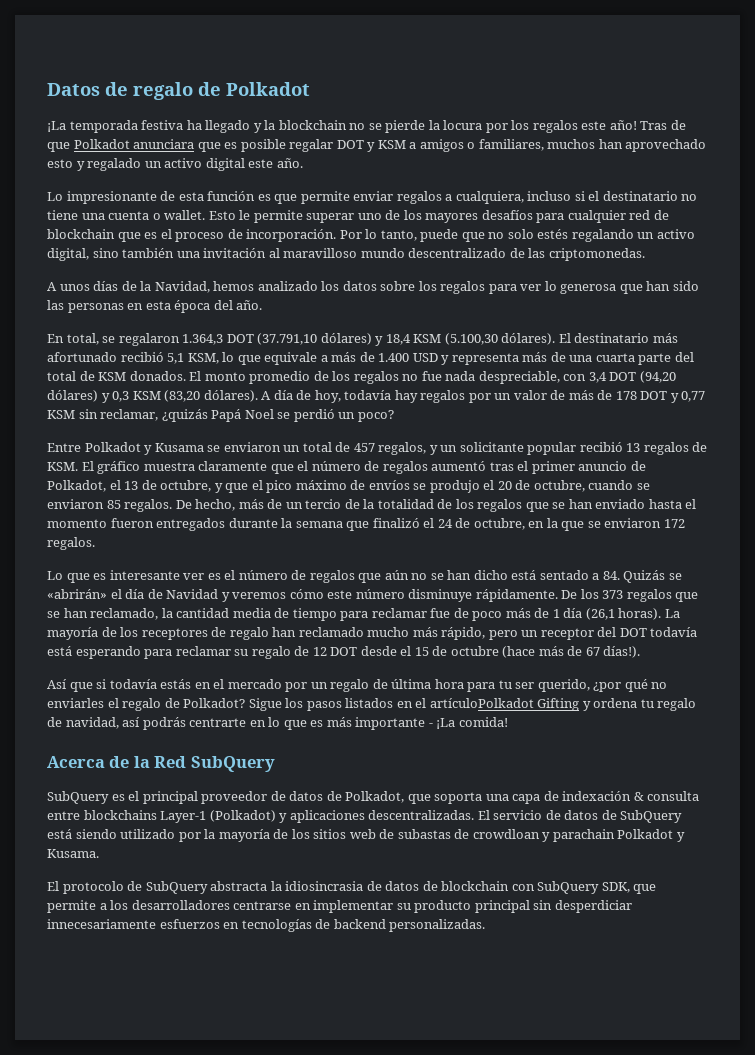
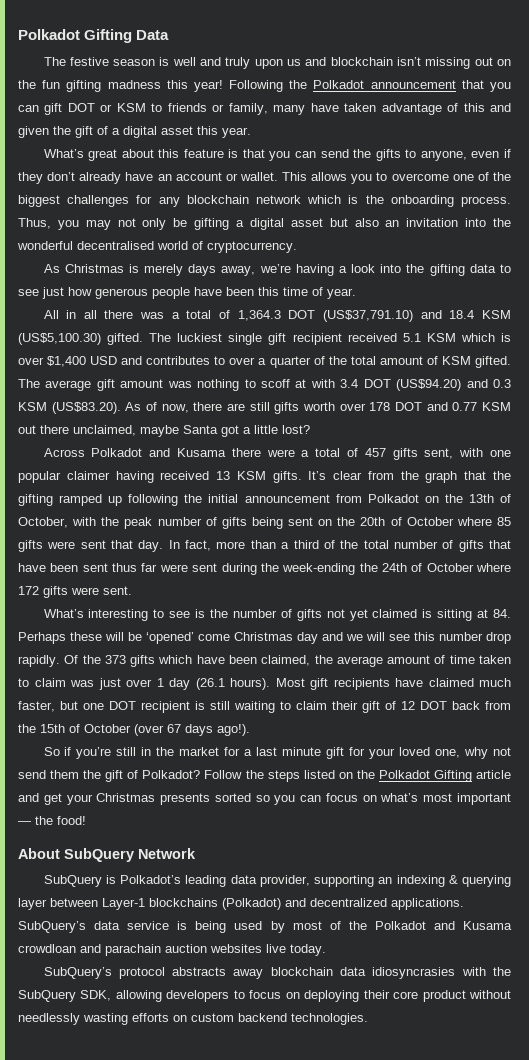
- Datos de regalo de Polkadot
- ¡La temporada festiva ha llegado y la blockchain no se pierde la locura por los regalos este año! Tras de que Polkadot anunciara que es posible regalar DOT y KSM a amigos o familiares, muchos han aprovechado esto y regalado un activo digital este año.
- Lo impresionante de esta función es que permite enviar regalos a cualquiera, incluso si el destinatario no tiene una cuenta o wallet. Esto le permite superar uno de los mayores desafíos para cualquier red de blockchain que es el proceso de incorporación. Por lo tanto, puede que no solo estés regalando un activo digital, sino también una invitación al maravilloso mundo descentralizado de las criptomonedas.
- A unos días de la Navidad, hemos analizado los datos sobre los regalos para ver lo generosa que han sido las personas en esta época del año.
- En total, se regalaron 1.364,3 DOT (37.791,10 dólares) y 18,4 KSM (5.100,30 dólares). El destinatario más afortunado recibió 5,1 KSM, lo que equivale a más de 1.400 USD y representa más de una cuarta parte del total de KSM donados. El monto promedio de los regalos no fue nada despreciable, con 3,4 DOT (94,20 dólares) y 0,3 KSM (83,20 dólares). A día de hoy, todavía hay regalos por un valor de más de 178 DOT y 0,77 KSM sin reclamar, ¿quizás Papá Noel se perdió un poco?
- Entre Polkadot y Kusama se enviaron un total de 457 regalos, y un solicitante popular recibió 13 regalos de KSM. El gráfico muestra claramente que el número de regalos aumentó tras el primer anuncio de Polkadot, el 13 de octubre, y que el pico máximo de envíos se produjo el 20 de octubre, cuando se enviaron 85 regalos. De hecho, más de un tercio de la totalidad de los regalos que se han enviado hasta el momento fueron entregados durante la semana que finalizó el 24 de octubre, en la que se enviaron 172 regalos.
- Lo que es interesante ver es el número de regalos que aún no se han dicho está sentado a 84. Quizás se «abrirán» el día de Navidad y veremos cómo este número disminuye rápidamente. De los 373 regalos que se han reclamado, la cantidad media de tiempo para reclamar fue de poco más de 1 día (26,1 horas). La mayoría de los receptores de regalo han reclamado mucho más rápido, pero un receptor del DOT todavía está esperando para reclamar su regalo de 12 DOT desde el 15 de octubre (hace más de 67 días!).
- Así que si todavía estás en el mercado por un regalo de última hora para tu ser querido, ¿por qué no enviarles el regalo de Polkadot? Sigue los pasos listados en el artículoPolkadot Gifting y ordena tu regalo de navidad, así podrás centrarte en lo que es más importante - ¡La comida!
- Acerca de la Red SubQuery
- SubQuery es el principal proveedor de datos de Polkadot, que soporta una capa de indexación & consulta entre blockchains Layer-1 (Polkadot) y aplicaciones descentralizadas. El servicio de datos de SubQuery está siendo utilizado por la mayoría de los sitios web de subastas de crowdloan y parachain Polkadot y Kusama.
- El protocolo de SubQuery abstracta la idiosincrasia de datos de blockchain con SubQuery SDK, que permite a los desarrolladores centrarse en implementar su producto principal sin desperdiciar innecesariamente esfuerzos en tecnologías de backend personalizadas.
+ Polkadot Gifting Data
+ The festive season is well and truly upon us and blockchain isn’t missing out on the fun gifting madness this year! Following the Polkadot announcement that you can gift DOT or KSM to friends or family, many have taken advantage of this and given the gift of a digital asset this year.
+ What’s great about this feature is that you can send the gifts to anyone, even if they don’t already have an account or wallet. This allows you to overcome one of the biggest challenges for any blockchain network which is the onboarding process. Thus, you may not only be gifting a digital asset but also an invitation into the wonderful decentralised world of cryptocurrency.
+ As Christmas is merely days away, we’re having a look into the gifting data to see just how generous people have been this time of year.
+ All in all there was a total of 1,364.3 DOT (US$37,791.10) and 18.4 KSM (US$5,100.30) gifted. The luckiest single gift recipient received 5.1 KSM which is over $1,400 USD and contributes to over a quarter of the total amount of KSM gifted. The average gift amount was nothing to scoff at with 3.4 DOT (US$94.20) and 0.3 KSM (US$83.20). As of now, there are still gifts worth over 178 DOT and 0.77 KSM out there unclaimed, maybe Santa got a little lost?
+ Across Polkadot and Kusama there were a total of 457 gifts sent, with one popular claimer having received 13 KSM gifts. It’s clear from the graph that the gifting ramped up following the initial announcement from Polkadot on the 13th of October, with the peak number of gifts being sent on the 20th of October where 85 gifts were sent that day. In fact, more than a third of the total number of gifts that have been sent thus far were sent during the week-ending the 24th of October where 172 gifts were sent.
+ What’s interesting to see is the number of gifts not yet claimed is sitting at 84. Perhaps these will be ‘opened’ come Christmas day and we will see this number drop rapidly. Of the 373 gifts which have been claimed, the average amount of time taken to claim was just over 1 day (26.1 hours). Most gift recipients have claimed much faster, but one DOT recipient is still waiting to claim their gift of 12 DOT back from the 15th of October (over 67 days ago!).
+ So if you’re still in the market for a last minute gift for your loved one, why not send them the gift of Polkadot? Follow the steps listed on the Polkadot Gifting article and get your Christmas presents sorted so you can focus on what’s most important — the food!
+ About SubQuery Network
+ SubQuery is Polkadot’s leading data provider, supporting an indexing & querying layer between Layer-1 blockchains (Polkadot) and decentralized applications. SubQuery’s data service is being used by most of the Polkadot and Kusama crowdloan and parachain auction websites live today.
+ SubQuery’s protocol abstracts away blockchain data idiosyncrasies with the SubQuery SDK, allowing developers to focus on deploying their core product without needlessly wasting efforts on custom backend technologies.

